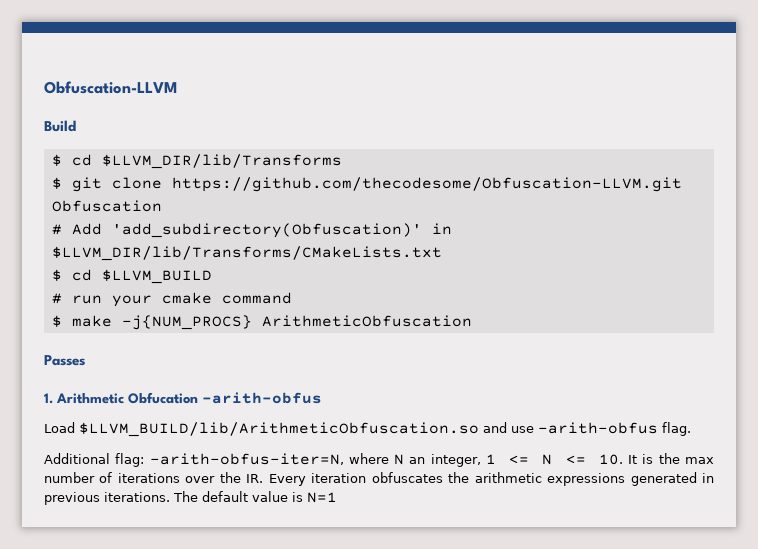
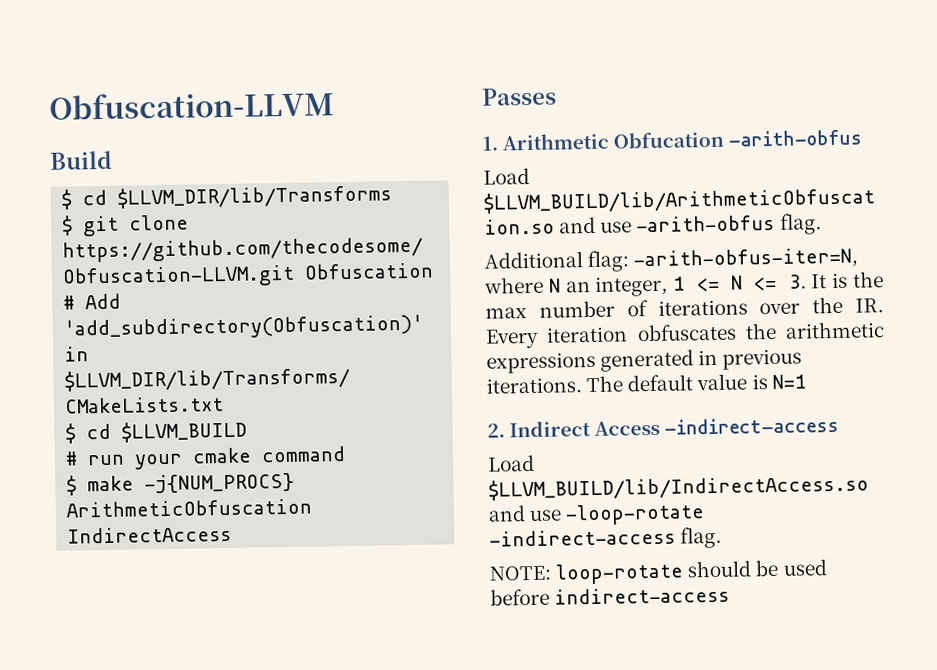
- $ make -j{NUM_PROCS} ArithmeticObfuscation
+ $ make -j{NUM_PROCS} ArithmeticObfuscation IndirectAccess
- Additional flag: -arith-obfus-iter=N, where N an integer, 1 <= N <= 10. It is the max number of iterations over the IR. Every iteration obfuscates the arithmetic expressions generated in previous iterations.
+ Additional flag: -arith-obfus-iter=N, where N an integer, 1 <= N <= 3. It is the max number of iterations over the IR. Every iteration obfuscates the arithmetic expressions generated in previous iterations.
+ 2. Indirect Access -indirect-access
+ Load $LLVM_BUILD/lib/IndirectAccess.so and use -loop-rotate -indirect-access flag.
+ NOTE: loop-rotate should be used before indirect-access

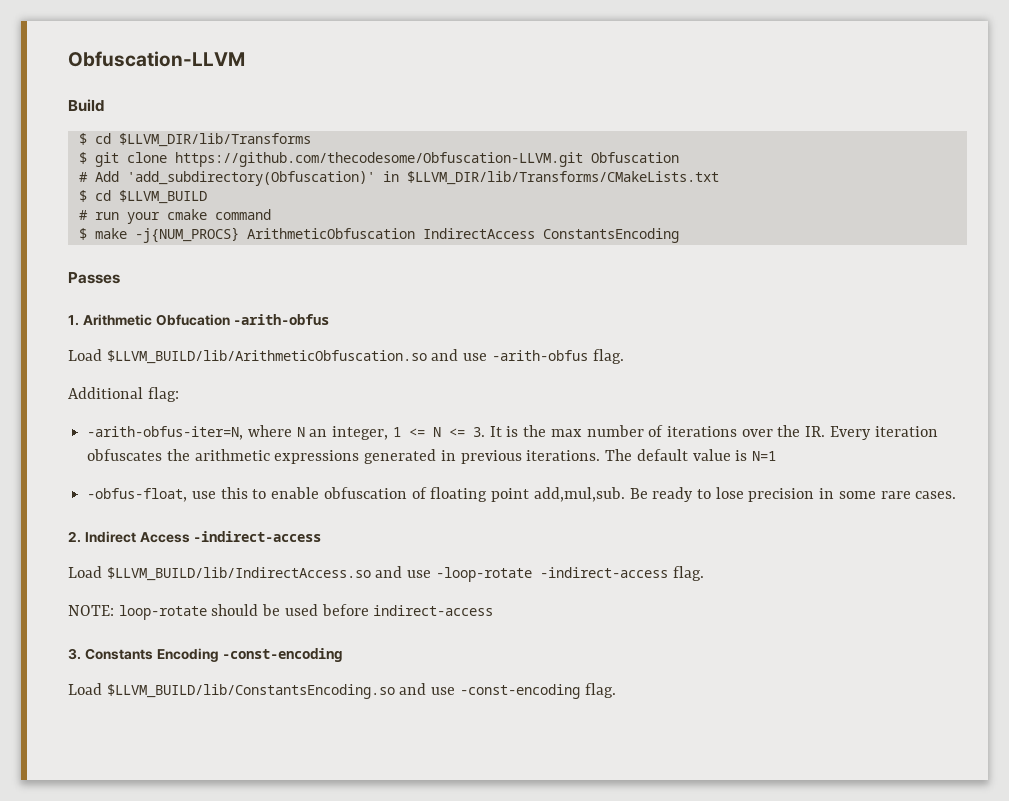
- $ make -j{NUM_PROCS} ArithmeticObfuscation IndirectAccess
+ $ make -j{NUM_PROCS} ArithmeticObfuscation IndirectAccess ConstantsEncoding
- Additional flag: -arith-obfus-iter=N, where N an integer, 1 <= N <= 3. It is the max number of iterations over the IR. Every iteration obfuscates the arithmetic expressions generated in previous iterations.
+ Additional flag:
+ -arith-obfus-iter=N, where N an integer, 1 <= N <= 3. It is the max number of iterations over the IR. Every iteration obfuscates the arithmetic expressions generated in previous iterations.
+ -obfus-float, use this to enable obfuscation of floating point add,mul,sub. Be ready to lose precision in some rare cases.
+ 3. Constants Encoding -const-encoding
+ Load $LLVM_BUILD/lib/ConstantsEncoding.so and use -const-encoding flag.

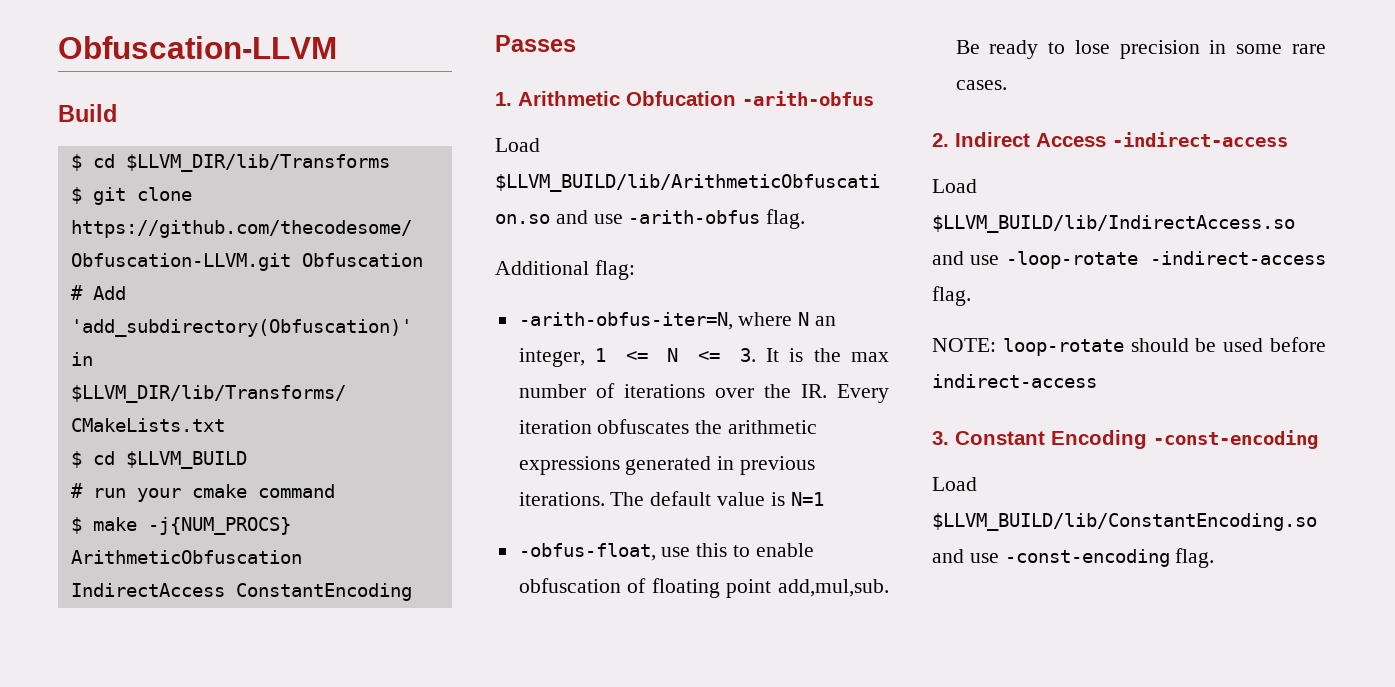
- $ make -j{NUM_PROCS} ArithmeticObfuscation IndirectAccess ConstantsEncoding
+ $ make -j{NUM_PROCS} ArithmeticObfuscation IndirectAccess ConstantEncoding
- 3. Constants Encoding -const-encoding
+ 3. Constant Encoding -const-encoding
- Load $LLVM_BUILD/lib/ConstantsEncoding.so and use -const-encoding flag.
+ Load $LLVM_BUILD/lib/ConstantEncoding.so and use -const-encoding flag.

